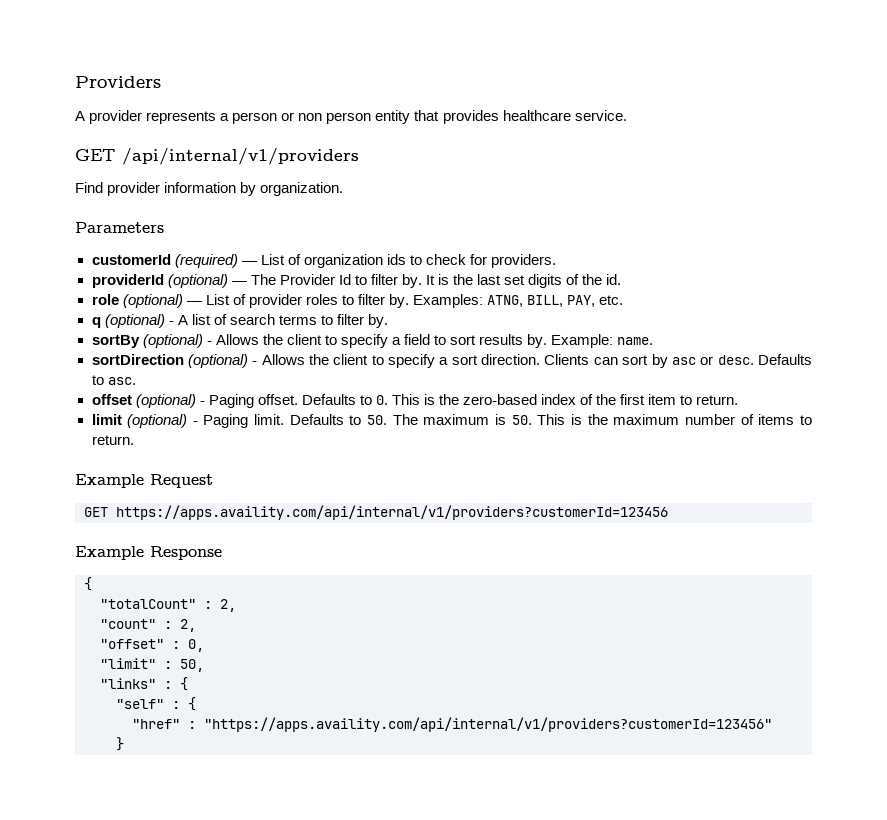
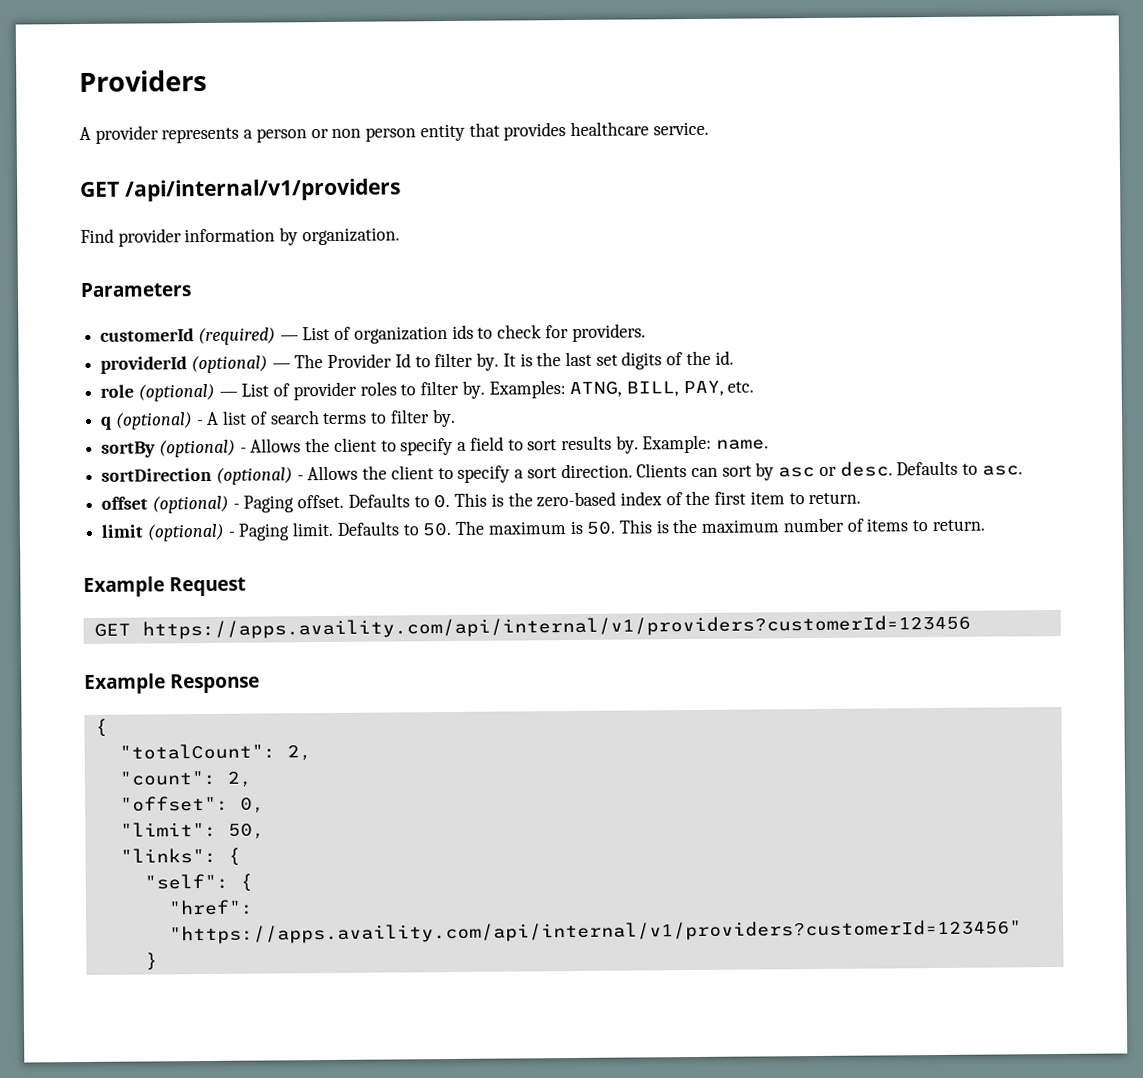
- "totalCount" : 2,
- "count" : 2,
- "offset" : 0,
+ "totalCount": 2,
+ "count": 2,
+ "offset": 0,
- "limit" : 50,
+ "limit": 50,
- "links" : {
- "self" : {
- "href" : "https://apps.availity.com/api/internal/v1/providers?customerId=123456"
+ "links": {
+ "self": {
+ "href": "https://apps.availity.com/api/internal/v1/providers?customerId=123456"

